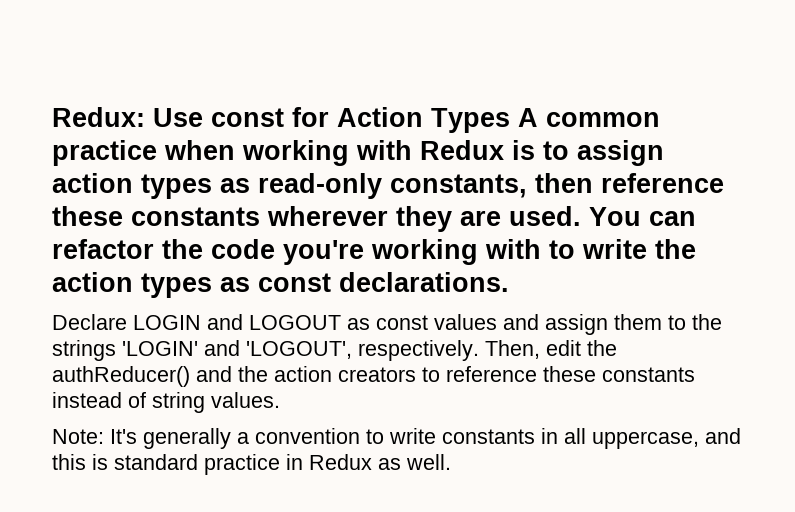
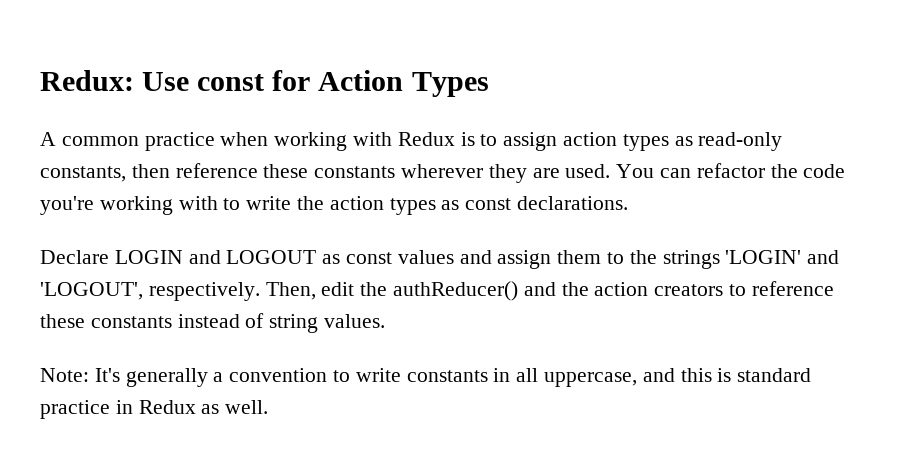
- Redux: Use const for Action Types A common practice when working with Redux is to assign action types as read-only constants, then reference these constants wherever they are used.
+ Redux: Use const for Action Types
+ A common practice when working with Redux is to assign action types as read-only constants, then reference these constants wherever they are used.

